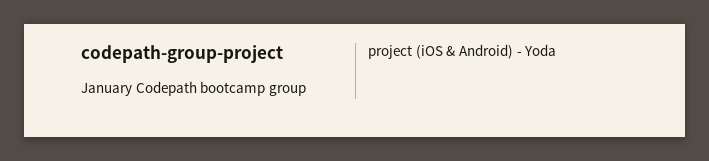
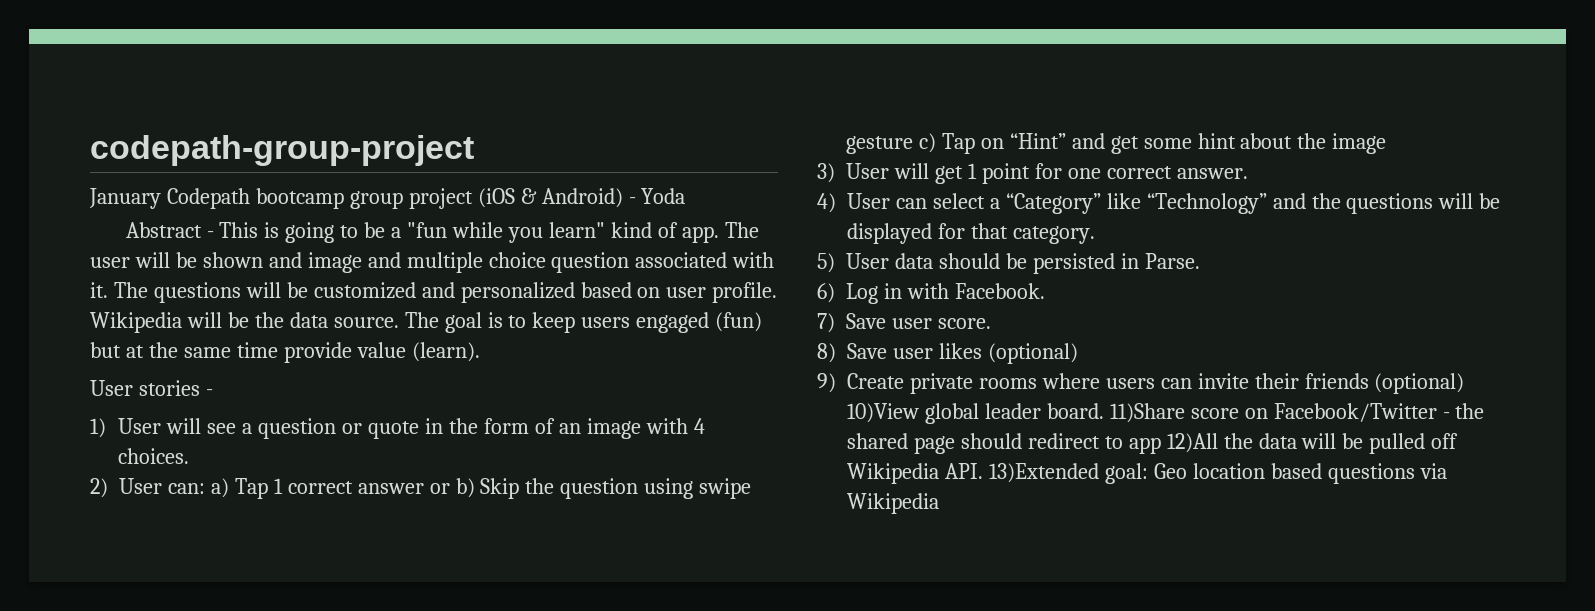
+ Abstract - This is going to be a "fun while you learn" kind of app. The user will be shown and image and multiple choice question associated with it. The questions will be customized and personalized based on user profile. Wikipedia will be the data source. The goal is to keep users engaged (fun) but at the same time provide value (learn).
+ User stories -
+ 1) User will see a question or quote in the form of an image with 4 choices.
+ 2) User can: a) Tap 1 correct answer or b) Skip the question using swipe gesture c) Tap on “Hint” and get some hint about the image
+ 3) User will get 1 point for one correct answer.
+ 4) User can select a “Category” like “Technology” and the questions will be displayed for that category.
+ 5) User data should be persisted in Parse.
+ 6) Log in with Facebook.
+ 7) Save user score.
+ 8) Save user likes (optional)
+ 9) Create private rooms where users can invite their friends (optional) 10)View global leader board. 11)Share score on Facebook/Twitter - the shared page should redirect to app 12)All the data will be pulled off Wikipedia API. 13)Extended goal: Geo location based questions via Wikipedia

